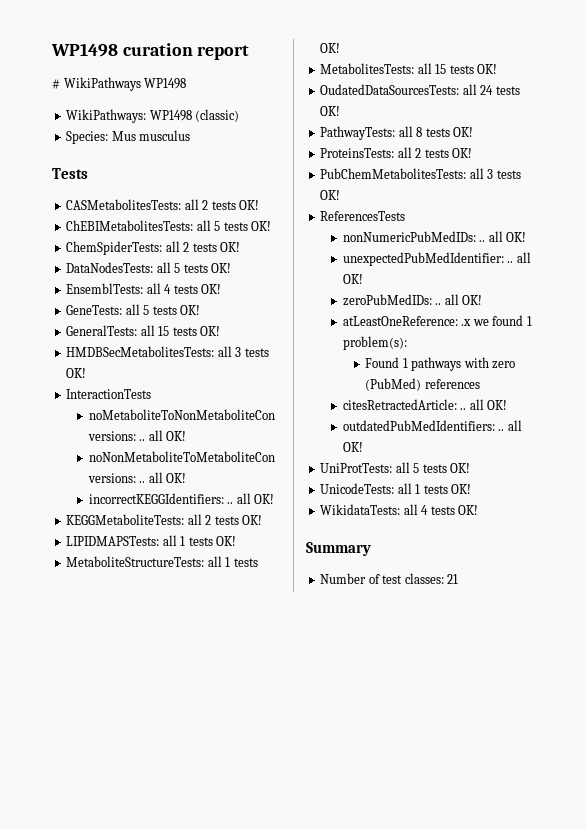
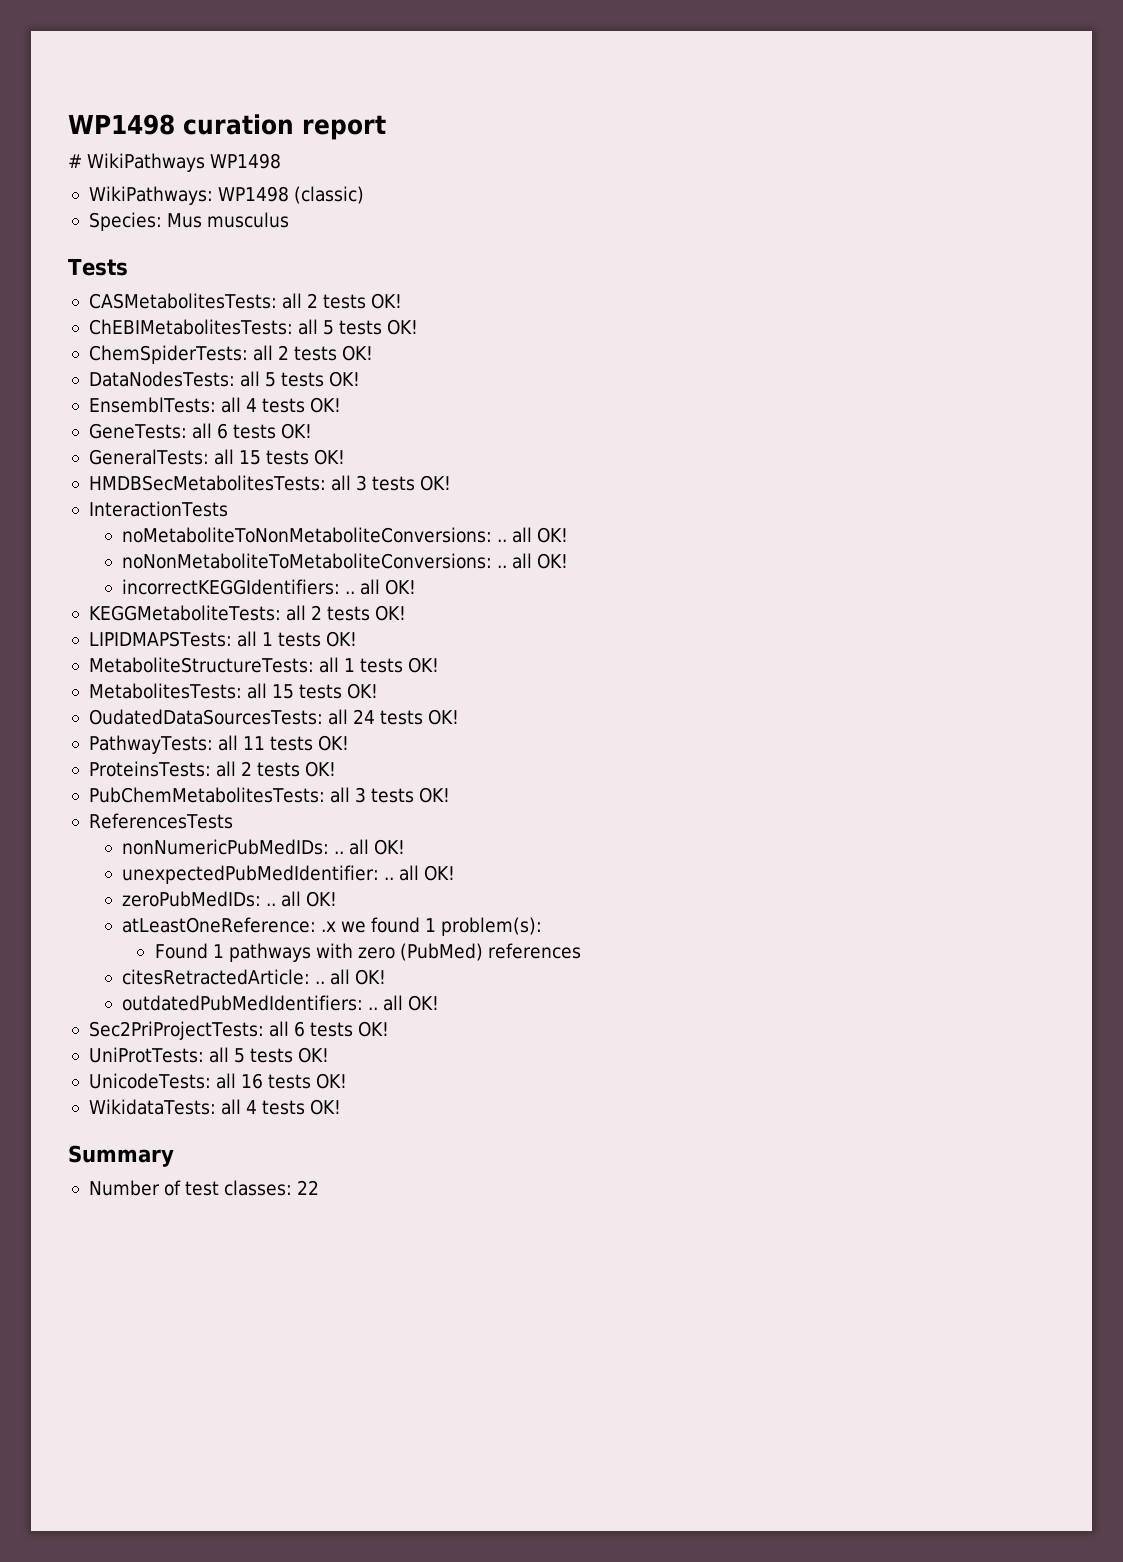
- GeneTests: all 5 tests OK!
+ GeneTests: all 6 tests OK!
- PathwayTests: all 8 tests OK!
+ PathwayTests: all 11 tests OK!
+ Sec2PriProjectTests: all 6 tests OK!
- UnicodeTests: all 1 tests OK!
+ UnicodeTests: all 16 tests OK!
- Number of test classes: 21
+ Number of test classes: 22

